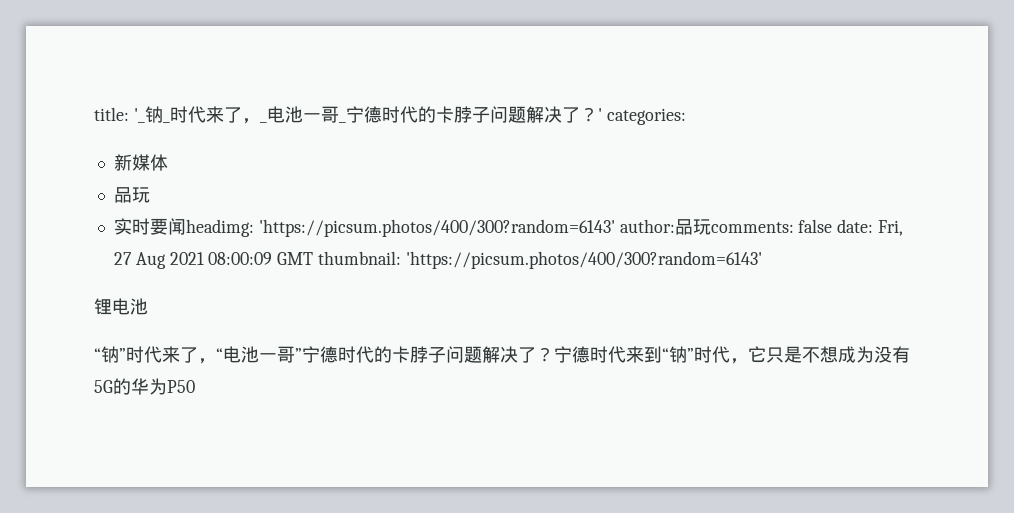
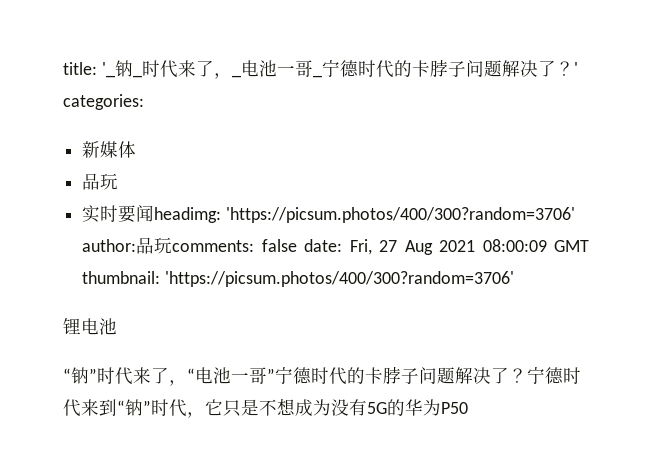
- 实时要闻headimg: 'https://picsum.photos/400/300?random=6143' author:品玩comments: false date: Fri, 27 Aug 2021 08:00:09 GMT thumbnail: 'https://picsum.photos/400/300?random=6143'
+ 实时要闻headimg: 'https://picsum.photos/400/300?random=3706' author:品玩comments: false date: Fri, 27 Aug 2021 08:00:09 GMT thumbnail: 'https://picsum.photos/400/300?random=3706'

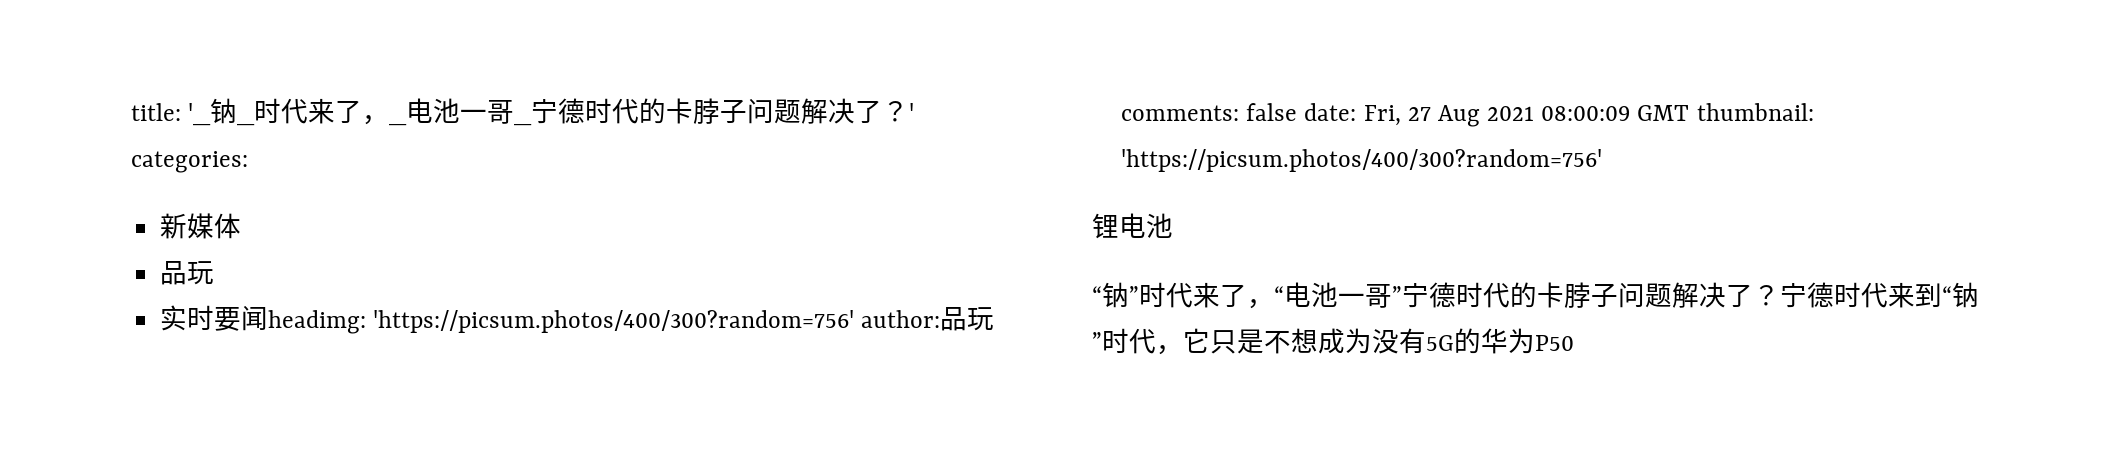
- 实时要闻headimg: 'https://picsum.photos/400/300?random=3706' author:品玩comments: false date: Fri, 27 Aug 2021 08:00:09 GMT thumbnail: 'https://picsum.photos/400/300?random=3706'
+ 实时要闻headimg: 'https://picsum.photos/400/300?random=756' author:品玩comments: false date: Fri, 27 Aug 2021 08:00:09 GMT thumbnail: 'https://picsum.photos/400/300?random=756'

